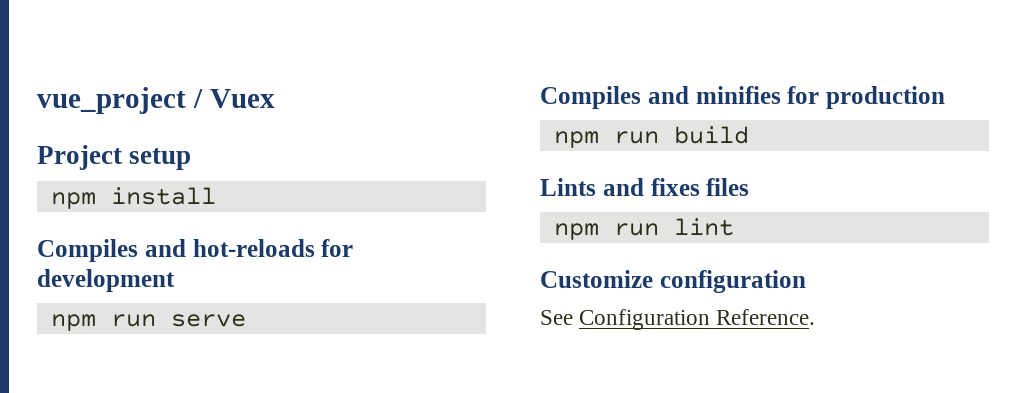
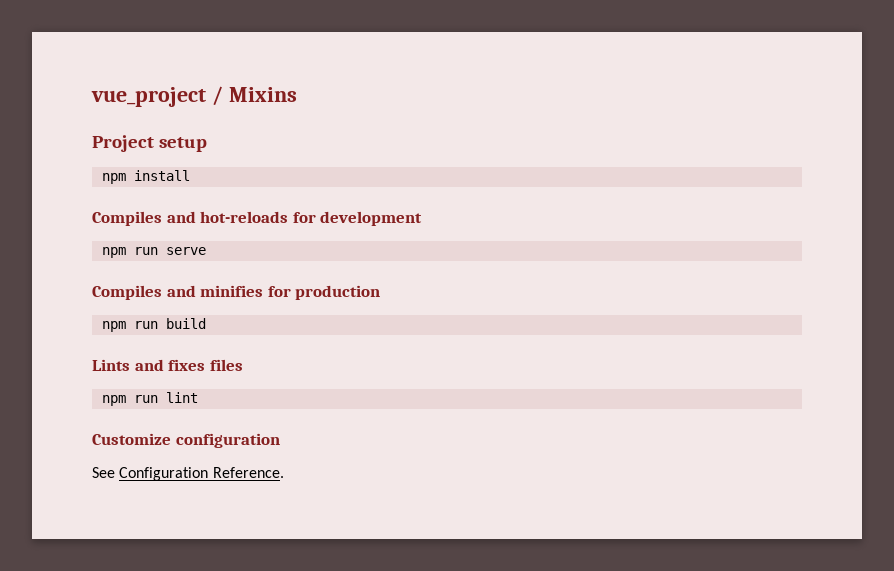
- vue_project / Vuex
+ vue_project / Mixins

